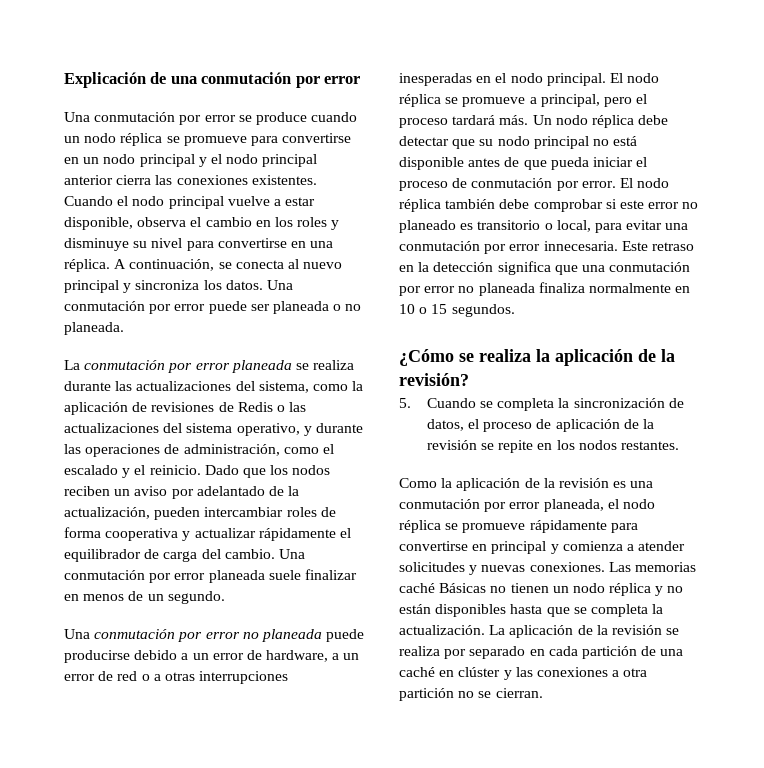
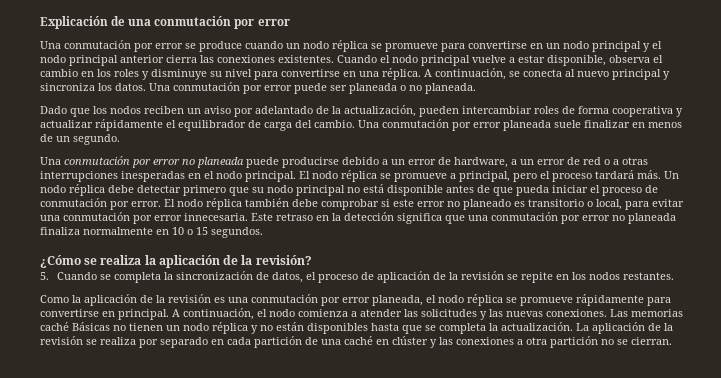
- La conmutación por error planeada se realiza durante las actualizaciones del sistema, como la aplicación de revisiones de Redis o las actualizaciones del sistema operativo, y durante las operaciones de administración, como el escalado y el reinicio.
- Un nodo réplica debe detectar que su nodo principal no está disponible antes de que pueda iniciar el proceso de conmutación por error.
+ Un nodo réplica debe detectar primero que su nodo principal no está disponible antes de que pueda iniciar el proceso de conmutación por error.
- Como la aplicación de la revisión es una conmutación por error planeada, el nodo réplica se promueve rápidamente para convertirse en principal y comienza a atender solicitudes y nuevas conexiones.
+ Como la aplicación de la revisión es una conmutación por error planeada, el nodo réplica se promueve rápidamente para convertirse en principal. A continuación, el nodo comienza a atender las solicitudes y las nuevas conexiones.

